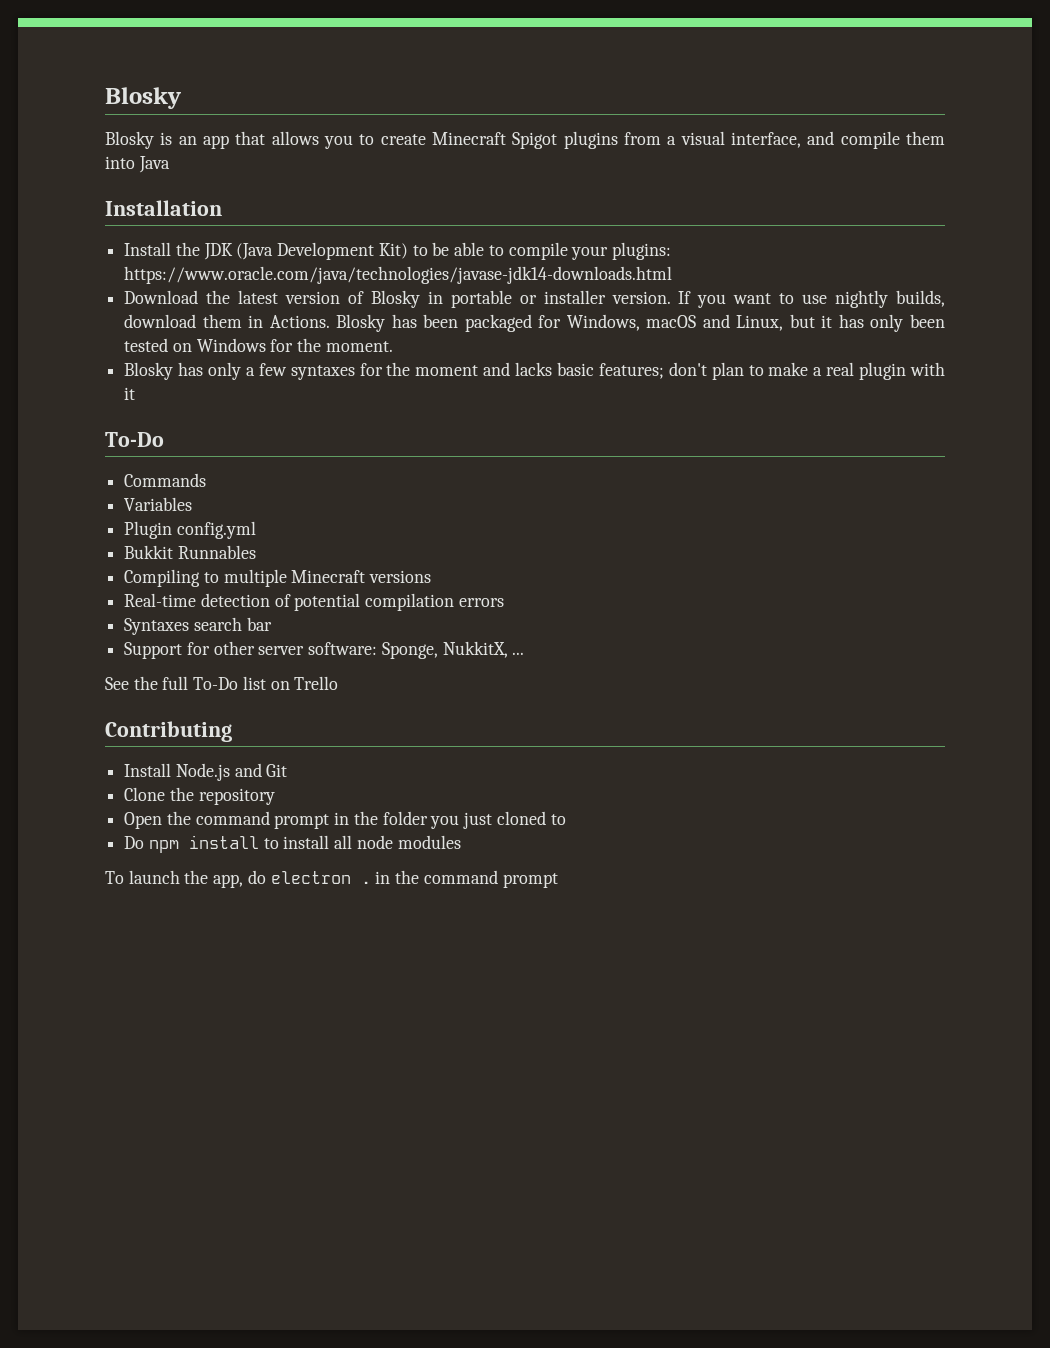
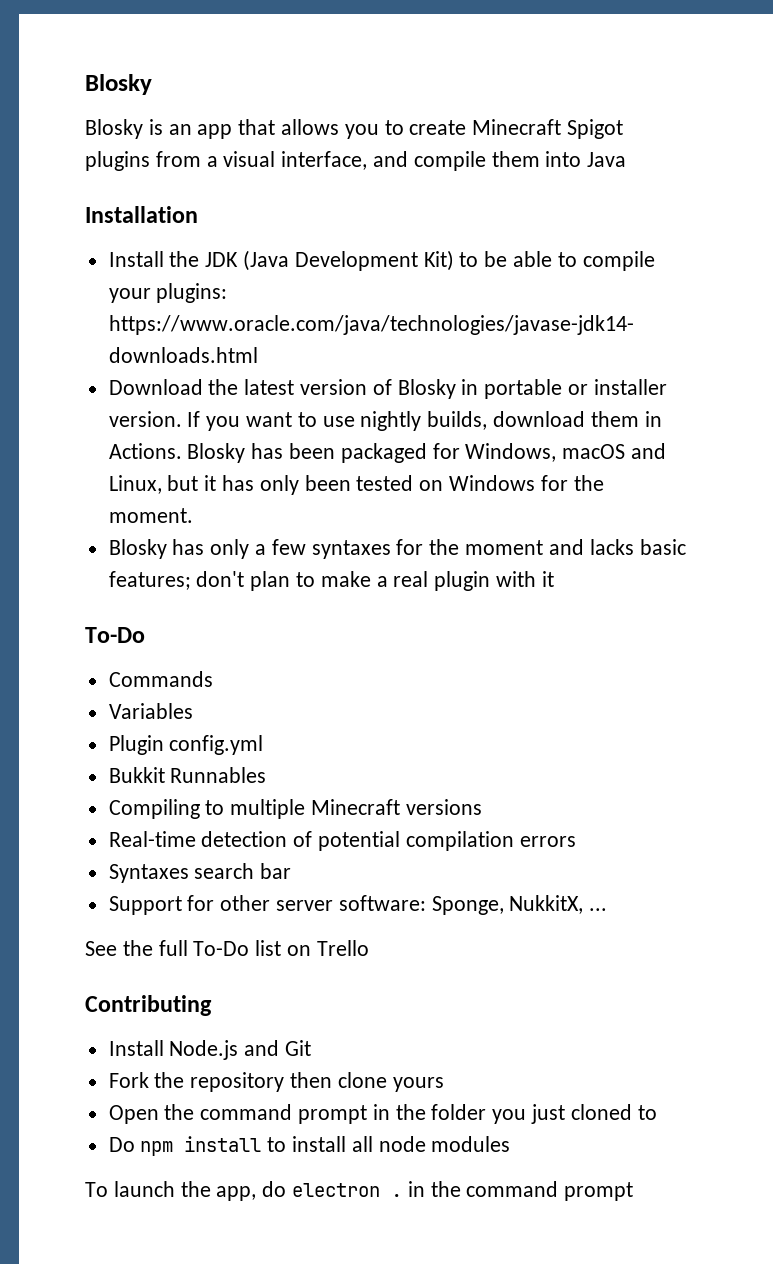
- Clone the repository
+ Fork the repository then clone yours

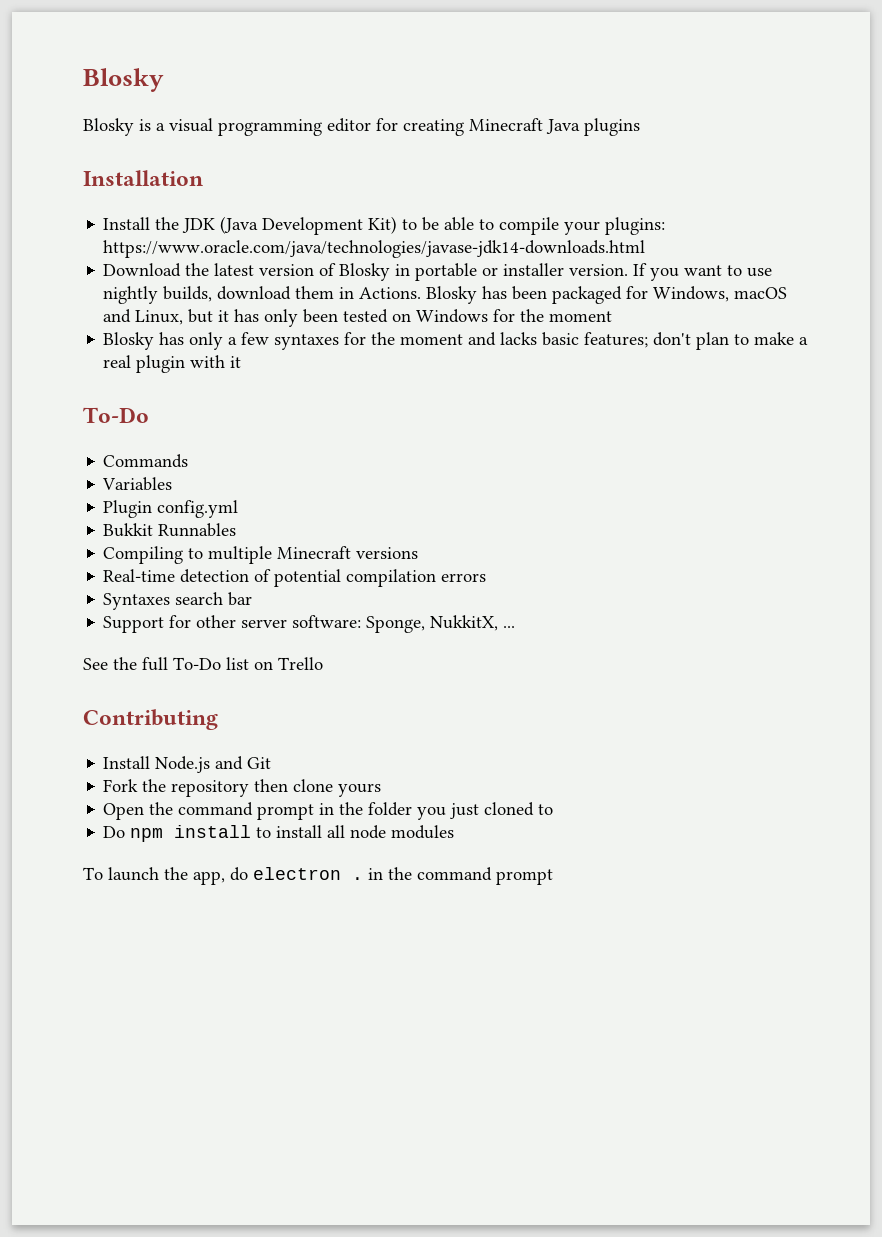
- Blosky is an app that allows you to create Minecraft Spigot plugins from a visual interface, and compile them into Java
+ Blosky is a visual programming editor for creating Minecraft Java plugins
- Blosky has been packaged for Windows, macOS and Linux, but it has only been tested on Windows for the moment.
+ Blosky has been packaged for Windows, macOS and Linux, but it has only been tested on Windows for the moment

